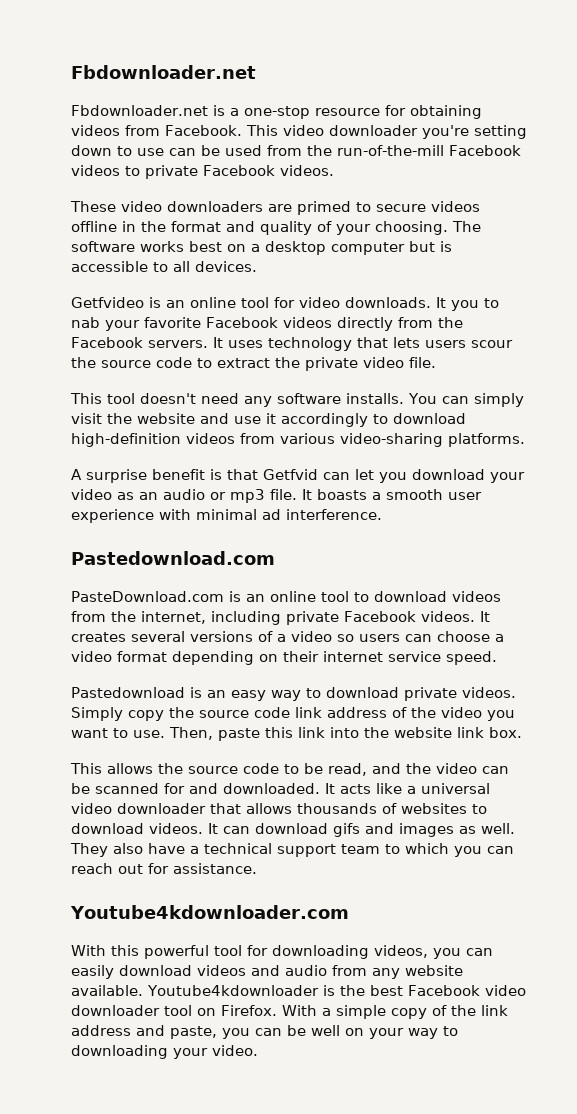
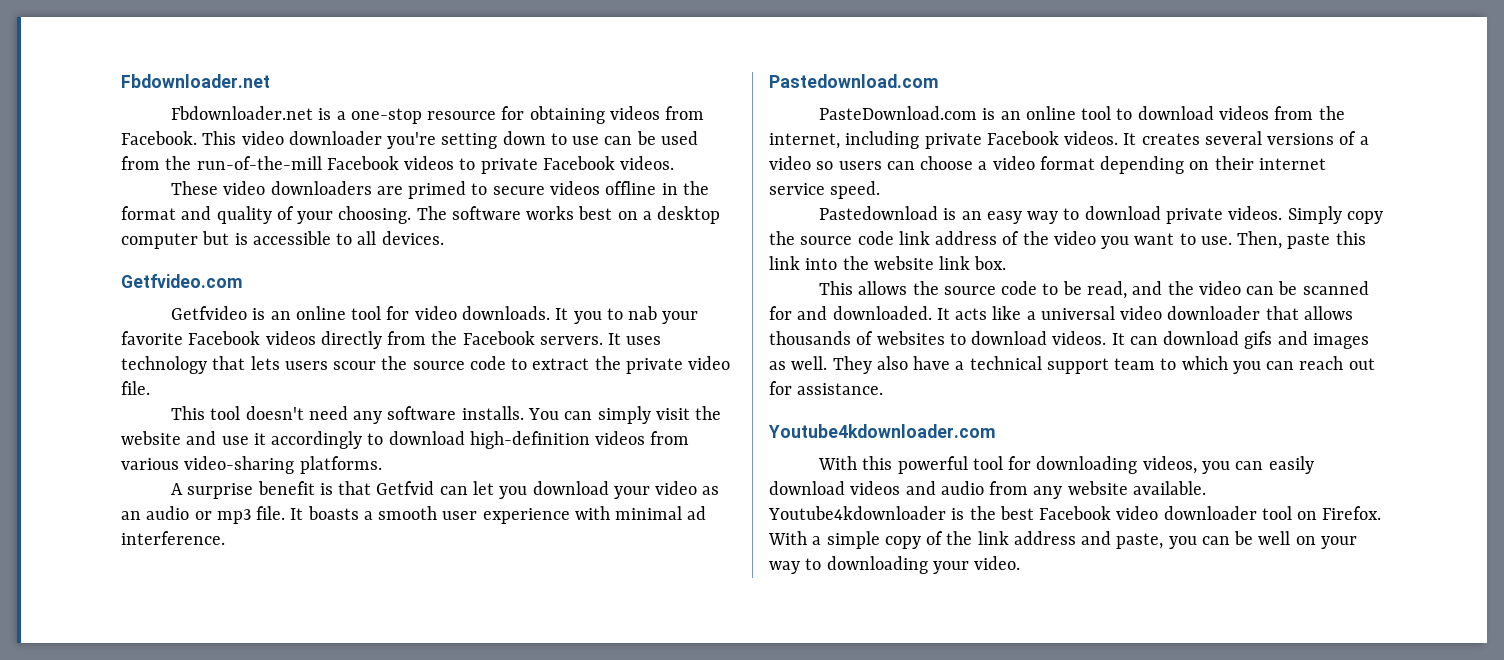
+ Getfvideo.com

